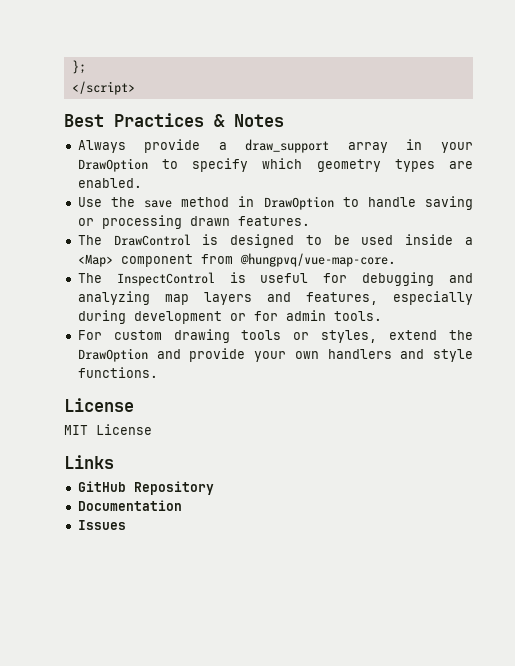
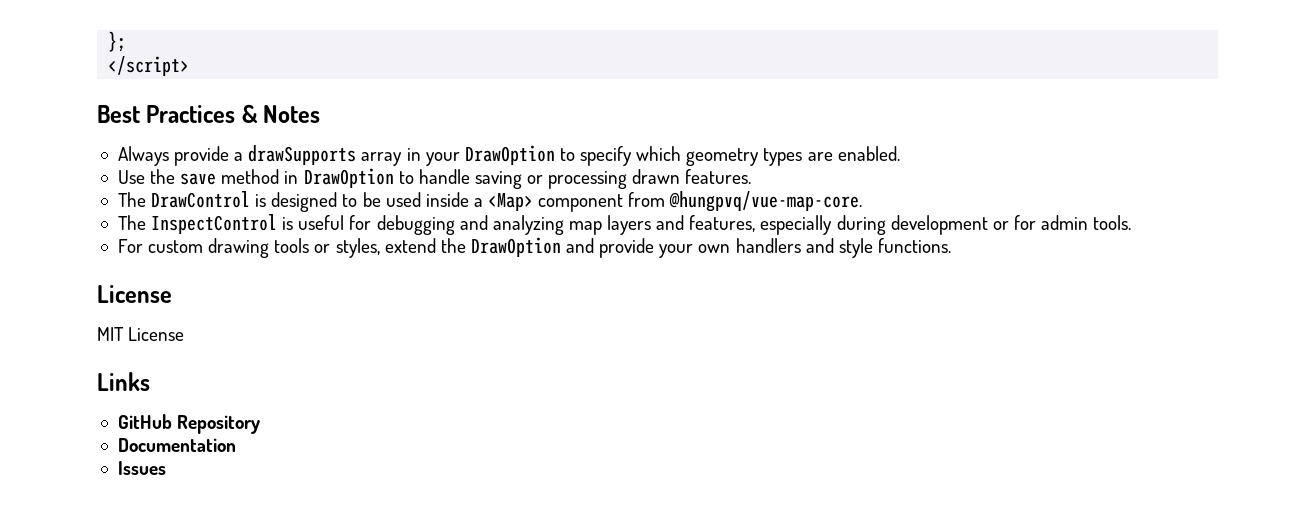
- Always provide a draw_support array in your DrawOption to specify which geometry types are enabled.
+ Always provide a drawSupports array in your DrawOption to specify which geometry types are enabled.

